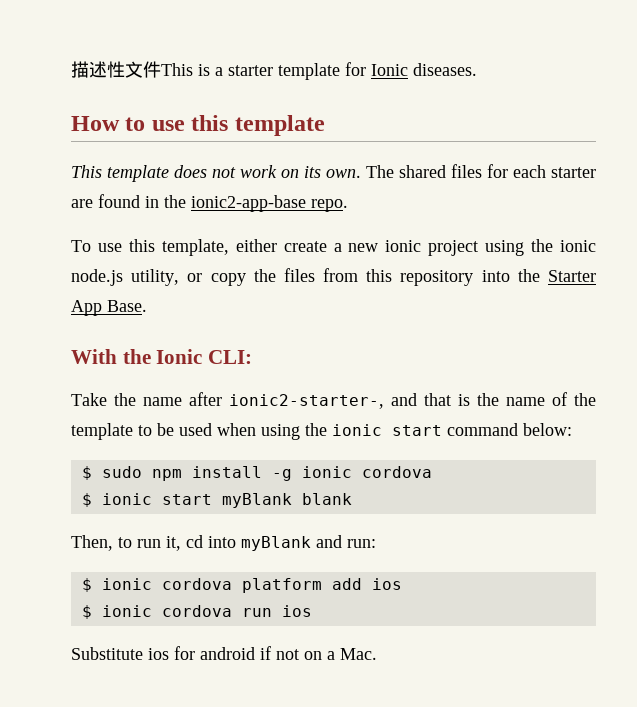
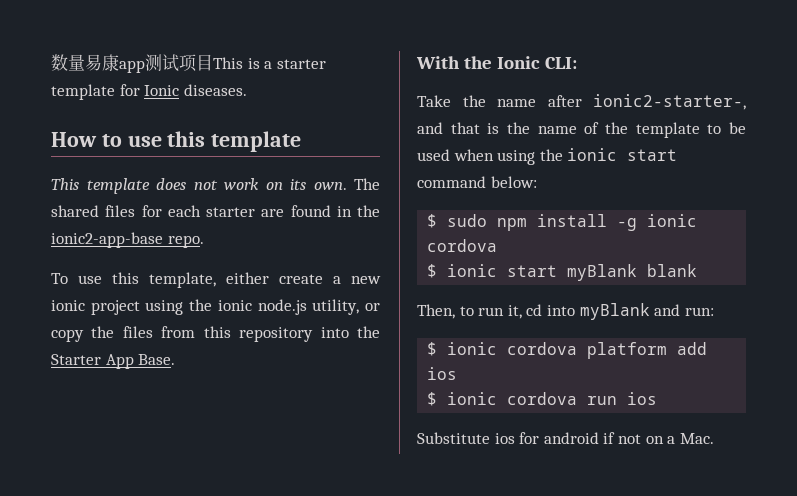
- 描述性文件This is a starter template for Ionic diseases.
+ 数量易康app测试项目This is a starter template for Ionic diseases.

